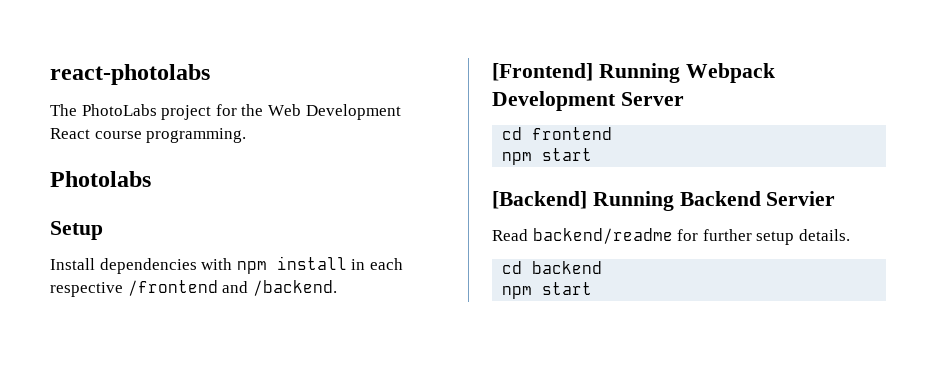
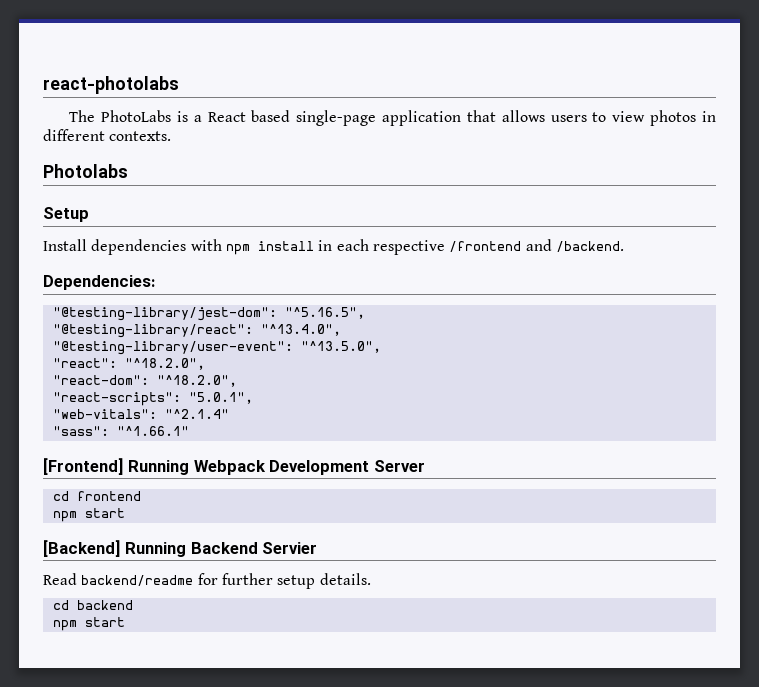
- The PhotoLabs project for the Web Development React course programming.
+ The PhotoLabs is a React based single-page application that allows users to view photos in different contexts.
+ Dependencies:
+ "@testing-library/jest-dom": "^5.16.5",
+ "@testing-library/react": "^13.4.0",
+ "@testing-library/user-event": "^13.5.0",
+ "react": "^18.2.0",
+ "react-dom": "^18.2.0",
+ "react-scripts": "5.0.1",
+ "web-vitals": "^2.1.4"
+ "sass": "^1.66.1"

